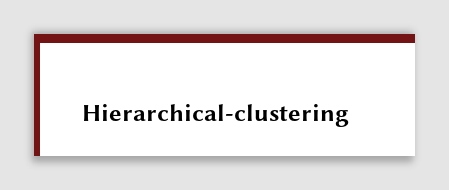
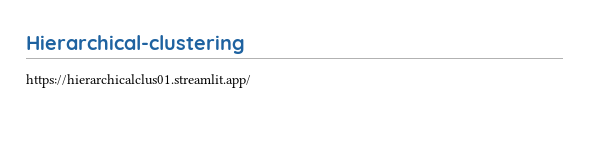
+ https://hierarchicalclus01.streamlit.app/

